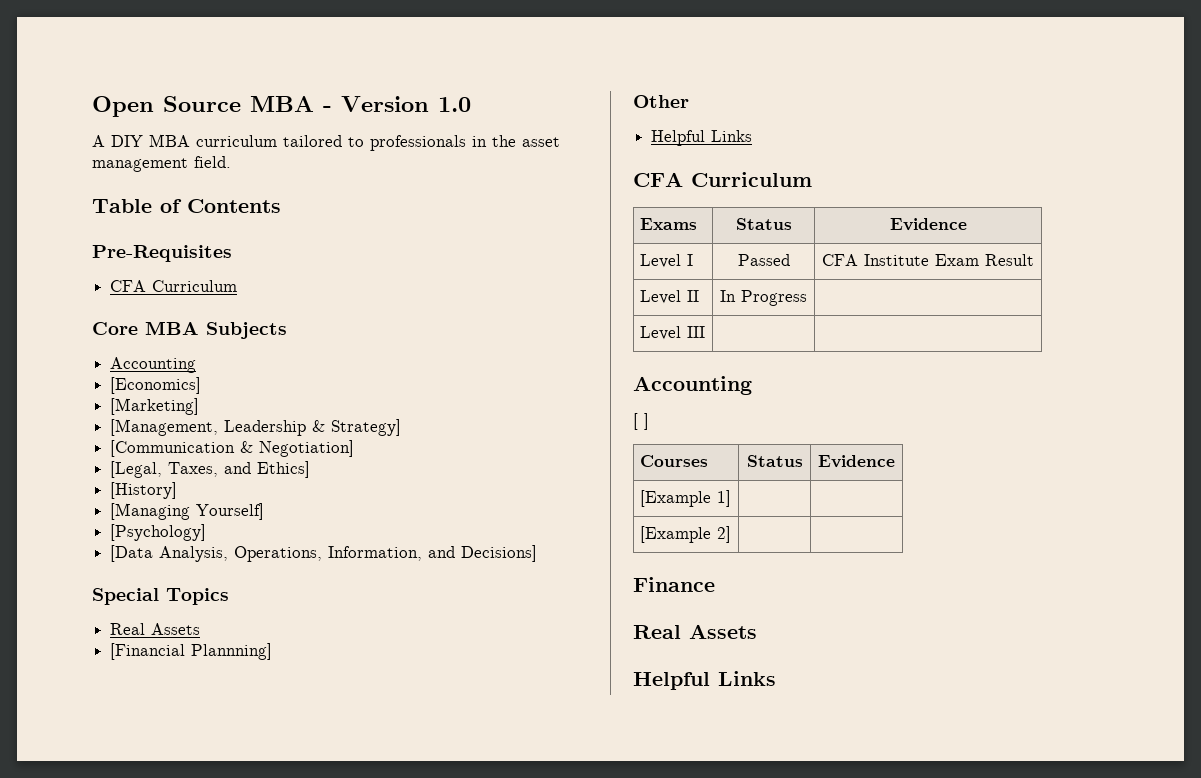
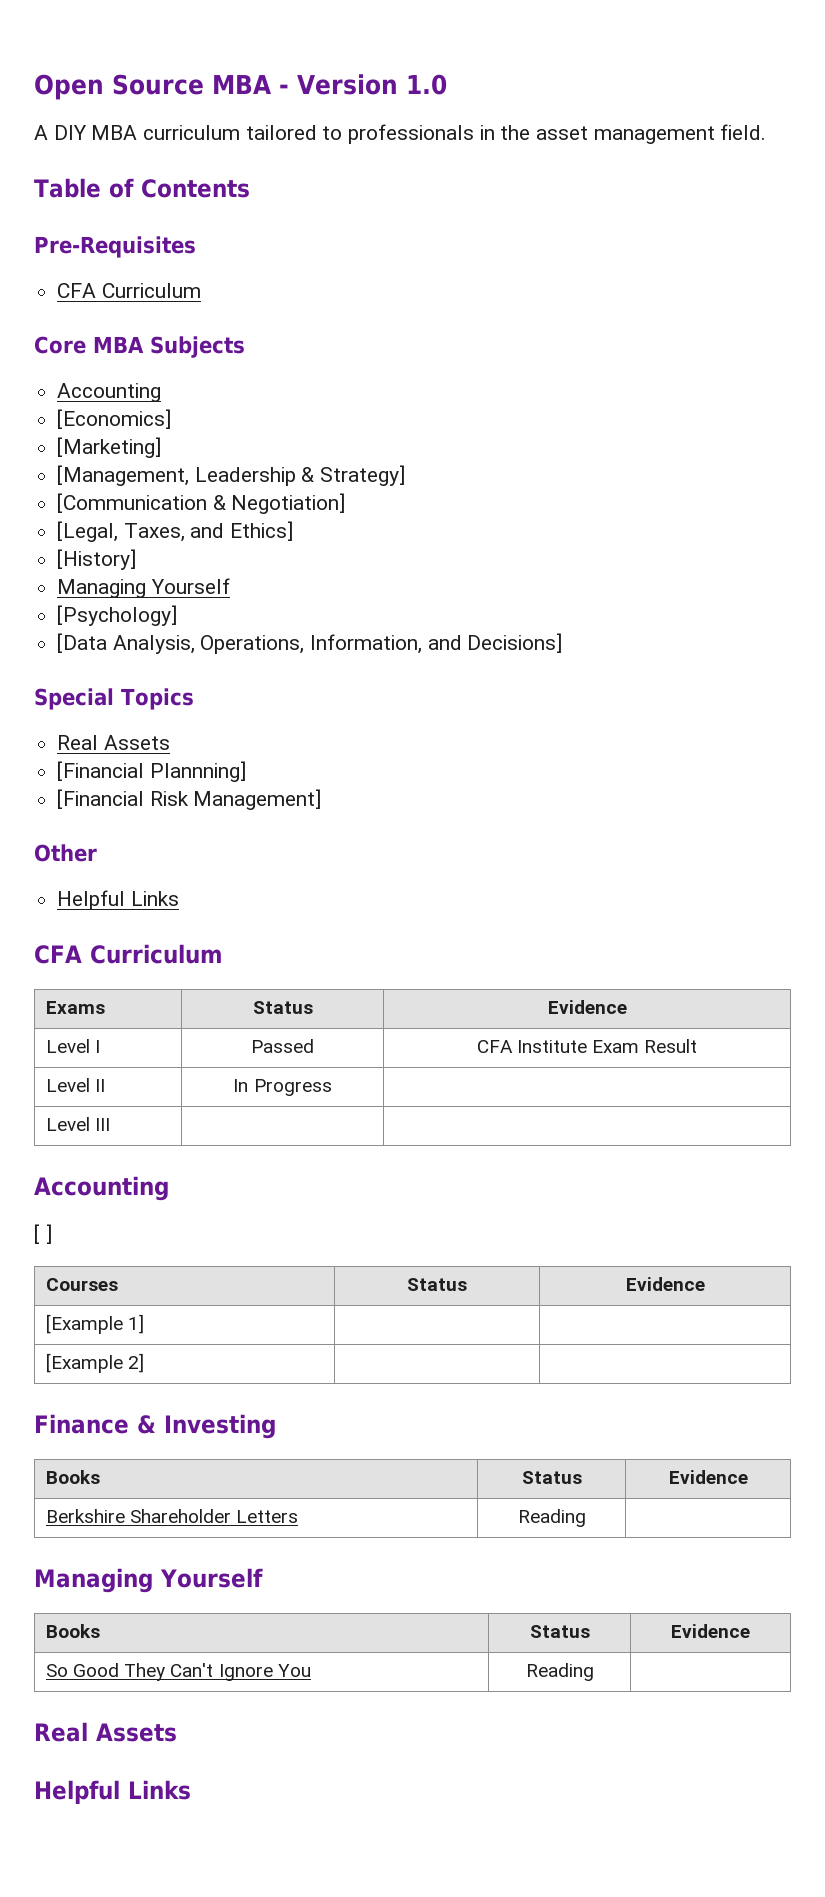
  [History]
- [Managing Yourself]
+ Managing Yourself
+ [Financial Risk Management]
- Finance
+ Finance & Investing
+ Books | Status | Evidence
+ Berkshire Shareholder Letters | Reading |
+ Managing Yourself
+ Books | Status | Evidence
+ So Good They Can't Ignore You | Reading |

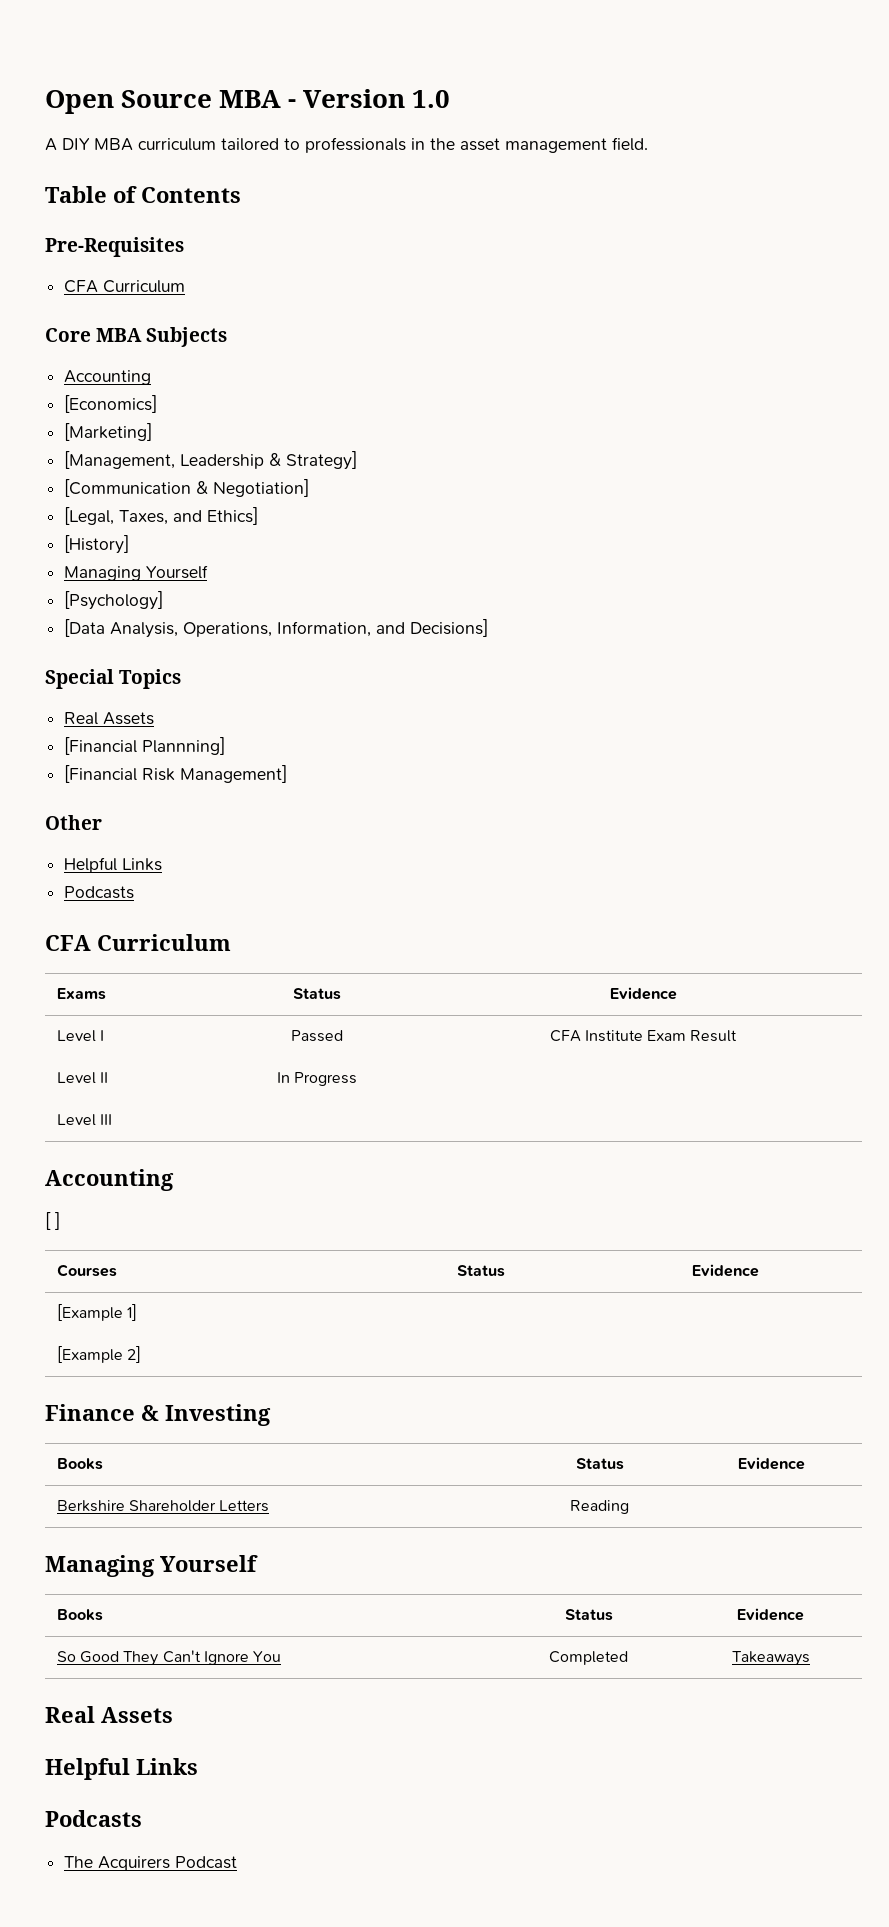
  Other
  Helpful Links
+ Podcasts
- So Good They Can't Ignore You | Reading |
+ So Good They Can't Ignore You | Completed | Takeaways
  Real Assets
  Helpful Links
+ Podcasts
+ The Acquirers Podcast

